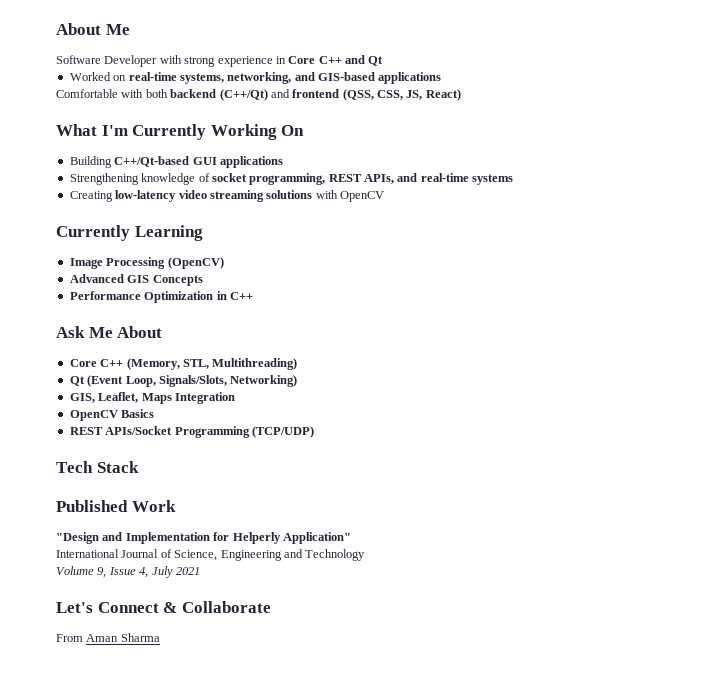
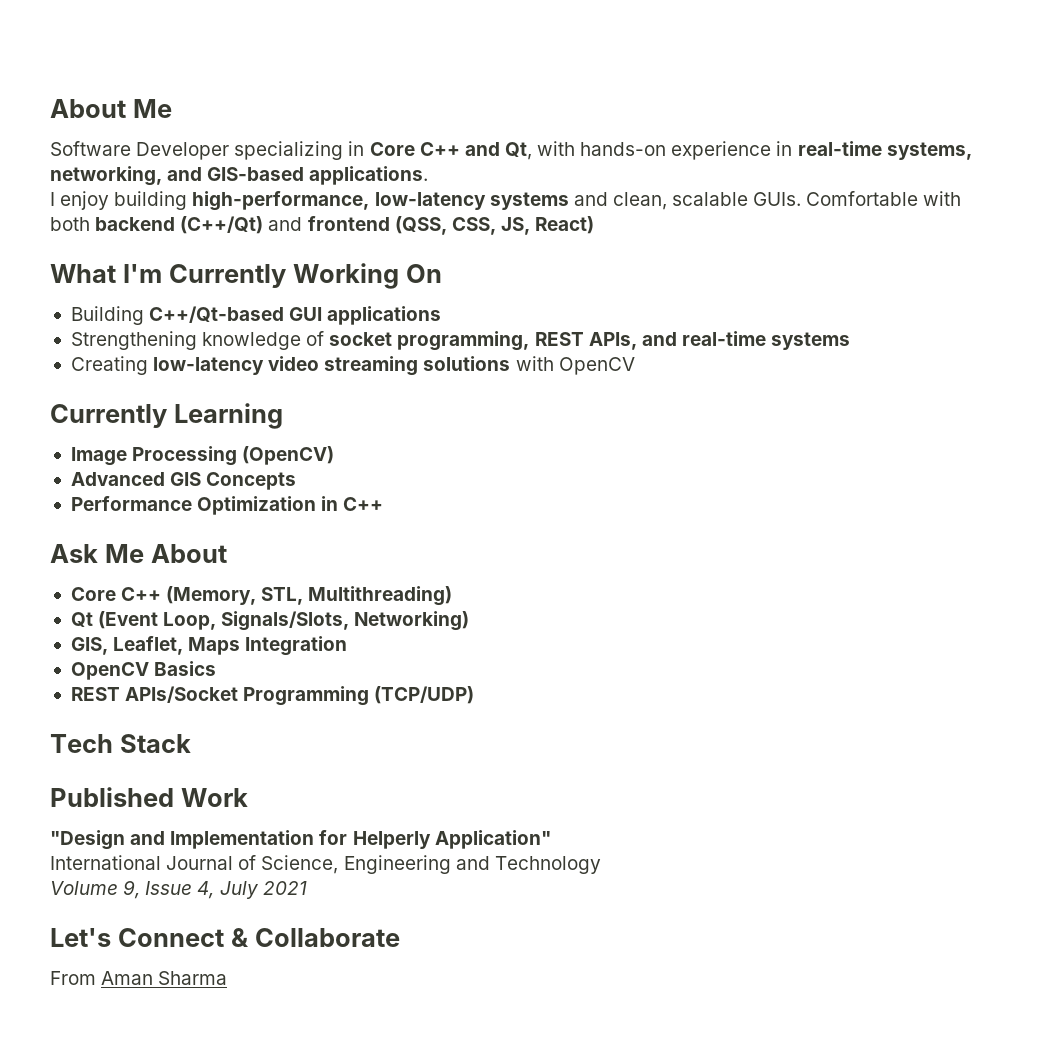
- Software Developer with strong experience in Core C++ and Qt
- Worked on real-time systems, networking, and GIS-based applications
- Comfortable with both backend (C++/Qt) and frontend (QSS, CSS, JS, React)
+ Software Developer specializing in Core C++ and Qt, with hands-on experience in real-time systems, networking, and GIS-based applications.
+ I enjoy building high-performance, low-latency systems and clean, scalable GUIs. Comfortable with both backend (C++/Qt) and frontend (QSS, CSS, JS, React)

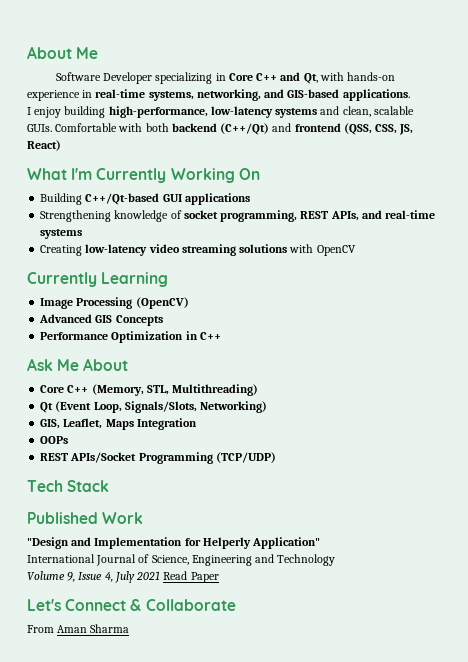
- OpenCV Basics
+ OOPs
- Volume 9, Issue 4, July 2021
+ Volume 9, Issue 4, July 2021 Read Paper

